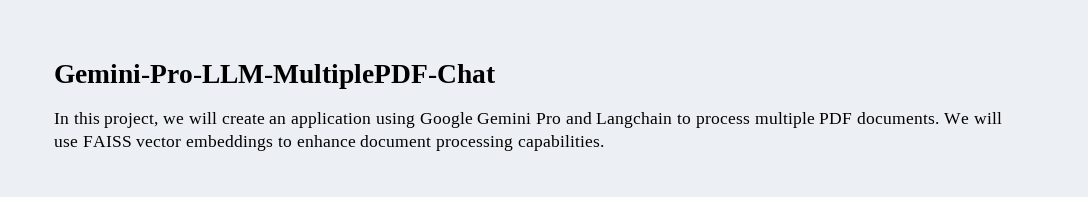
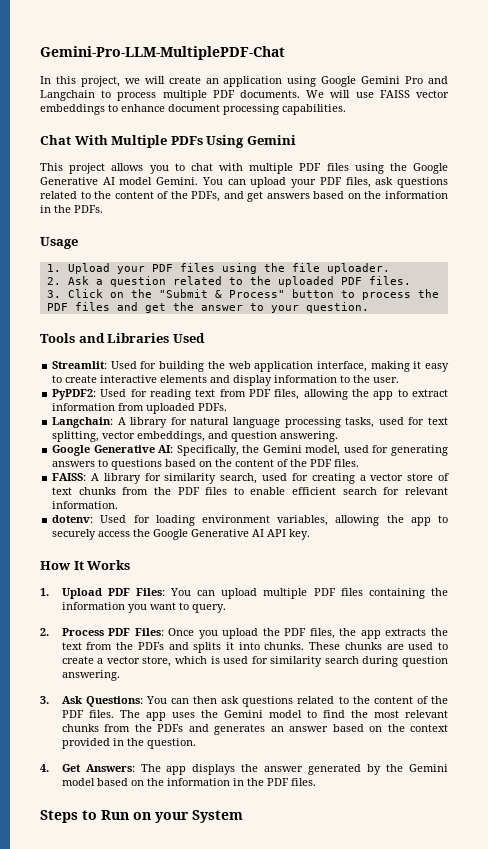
+ Chat With Multiple PDFs Using Gemini
+ This project allows you to chat with multiple PDF files using the Google Generative AI model Gemini. You can upload your PDF files, ask questions related to the content of the PDFs, and get answers based on the information in the PDFs.
+ Usage
+ 1. Upload your PDF files using the file uploader.
+ 2. Ask a question related to the uploaded PDF files.
+ 3. Click on the "Submit & Process" button to process the PDF files and get the answer to your question.
+ Tools and Libraries Used
+ Streamlit: Used for building the web application interface, making it easy to create interactive elements and display information to the user.
+ PyPDF2: Used for reading text from PDF files, allowing the app to extract information from uploaded PDFs.
+ Langchain: A library for natural language processing tasks, used for text splitting, vector embeddings, and question answering.
+ Google Generative AI: Specifically, the Gemini model, used for generating answers to questions based on the content of the PDF files.
+ FAISS: A library for similarity search, used for creating a vector store of text chunks from the PDF files to enable efficient search for relevant information.
+ dotenv: Used for loading environment variables, allowing the app to securely access the Google Generative AI API key.
+ How It Works
+ 1. Upload PDF Files: You can upload multiple PDF files containing the information you want to query.
+ 2. Process PDF Files: Once you upload the PDF files, the app extracts the text from the PDFs and splits it into chunks. These chunks are used to create a vector store, which is used for similarity search during question answering.
+ 3. Ask Questions: You can then ask questions related to the content of the PDF files. The app uses the Gemini model to find the most relevant chunks from the PDFs and generates an answer based on the context provided in the question.
+ 4. Get Answers: The app displays the answer generated by the Gemini model based on the information in the PDF files.
+ Steps to Run on your System

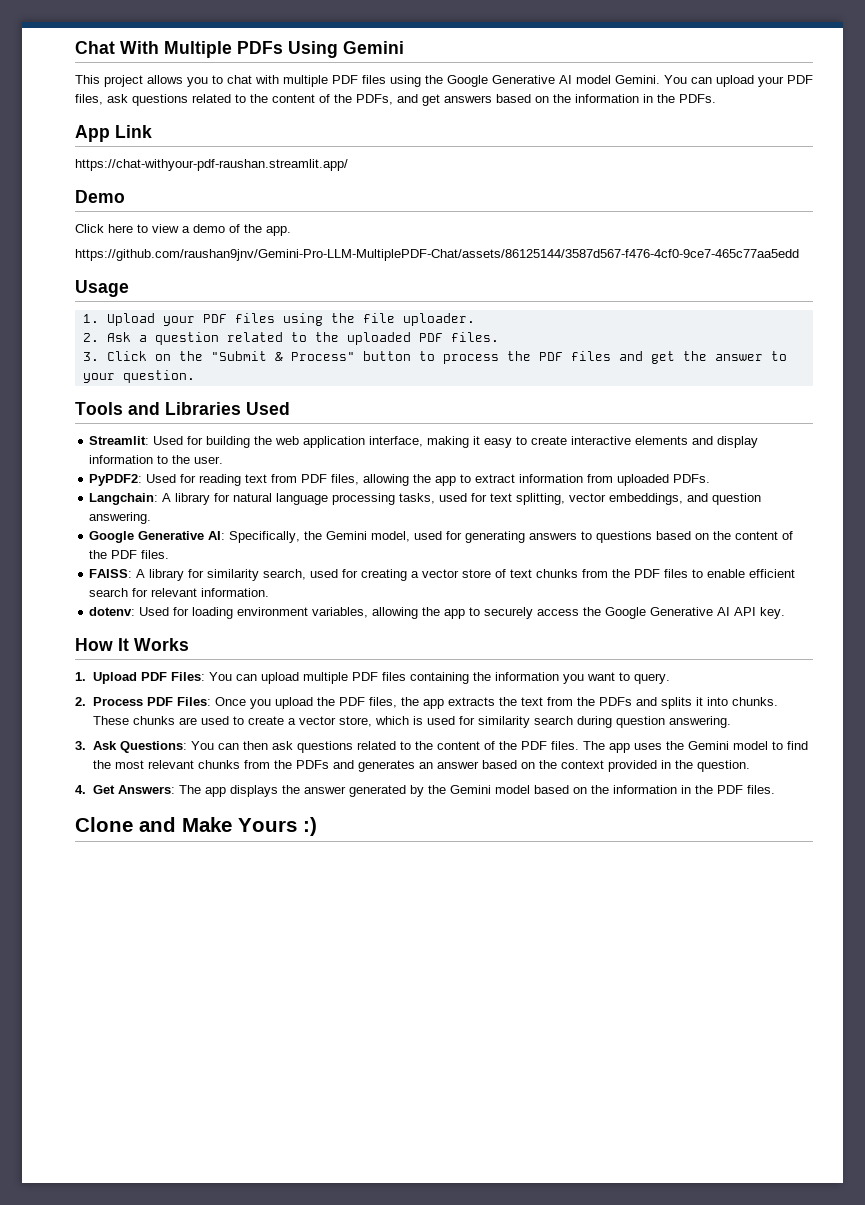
- Gemini-Pro-LLM-MultiplePDF-Chat
- In this project, we will create an application using Google Gemini Pro and Langchain to process multiple PDF documents. We will use FAISS vector embeddings to enhance document processing capabilities.
+ App Link
+ https://chat-withyour-pdf-raushan.streamlit.app/
+ Demo
+ Click here to view a demo of the app.
+ https://github.com/raushan9jnv/Gemini-Pro-LLM-MultiplePDF-Chat/assets/86125144/3587d567-f476-4cf0-9ce7-465c77aa5edd
- Steps to Run on your System
+ Clone and Make Yours :)

